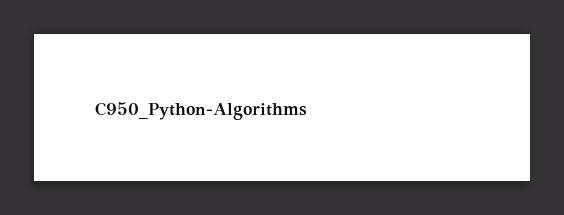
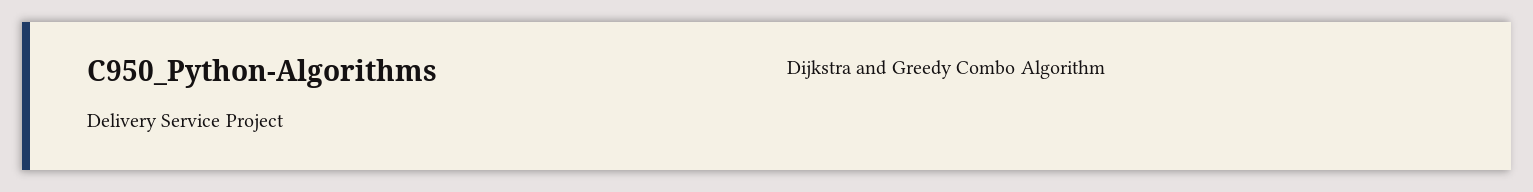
+ Delivery Service Project
+ Dijkstra and Greedy Combo Algorithm

